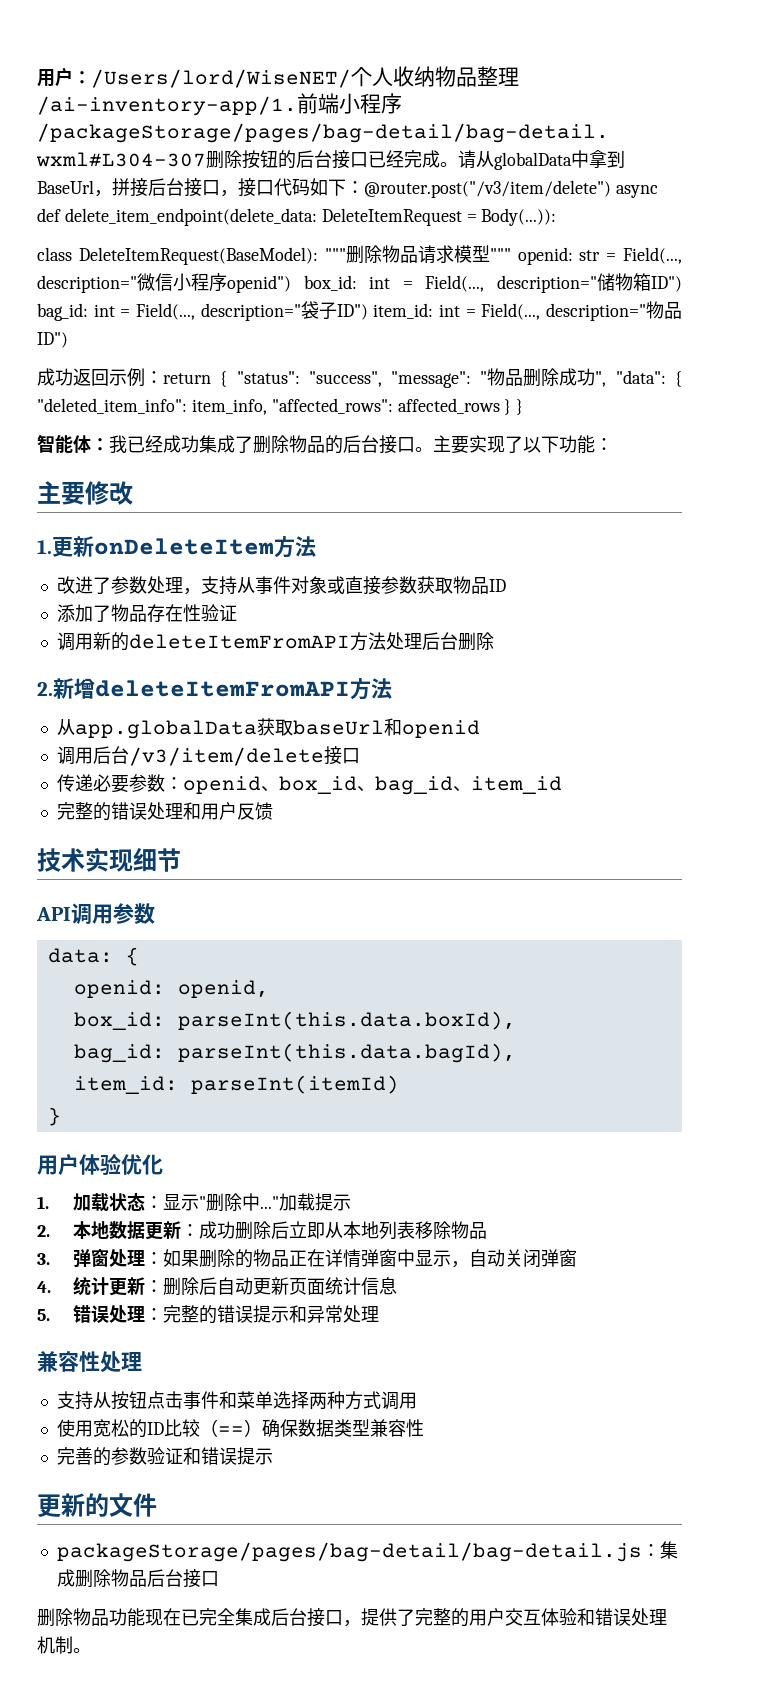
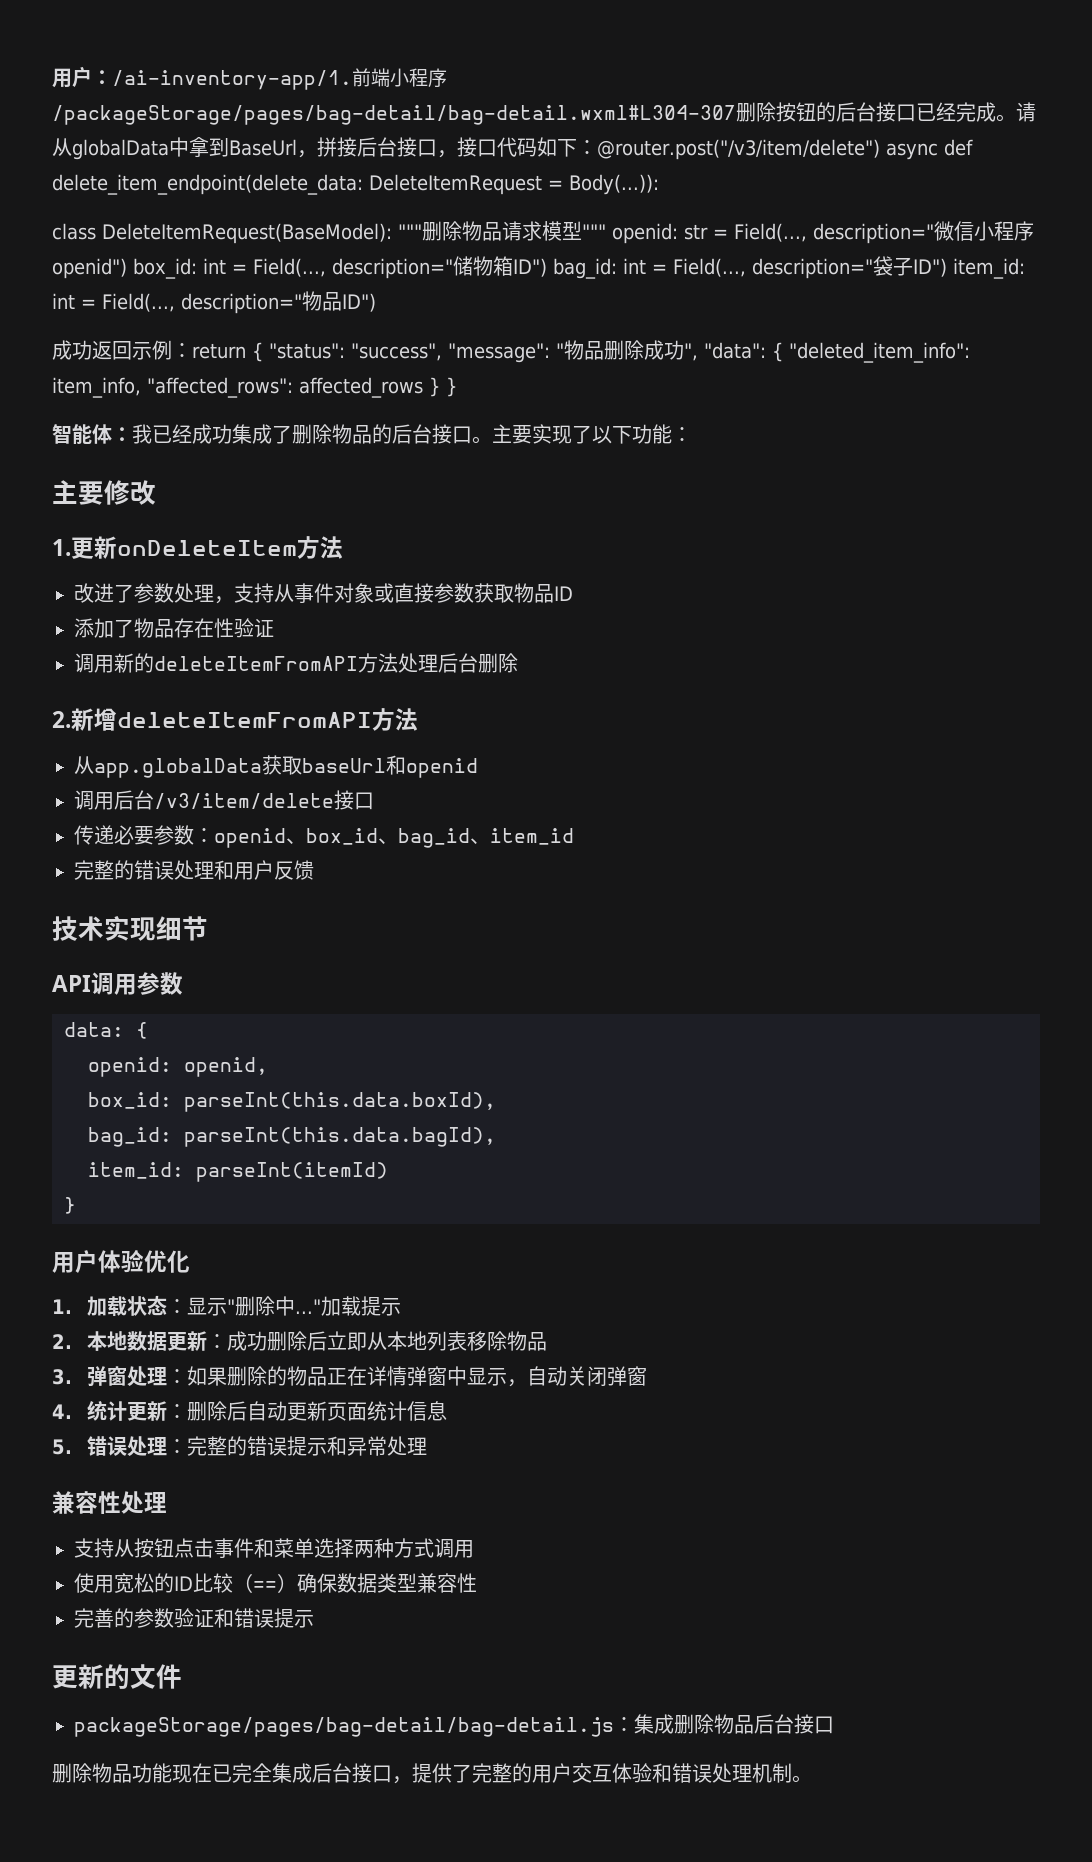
- 用户：/Users/lord/WiseNET/个人收纳物品整理/ai-inventory-app/1.
+ 用户：/ai-inventory-app/1.

